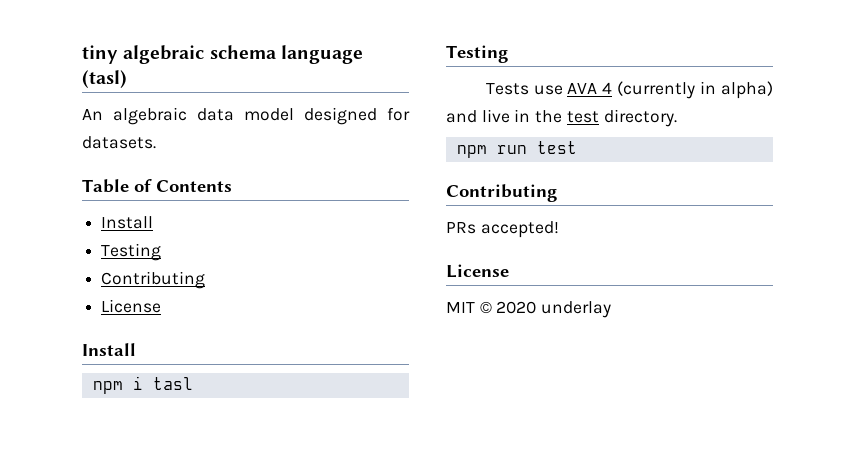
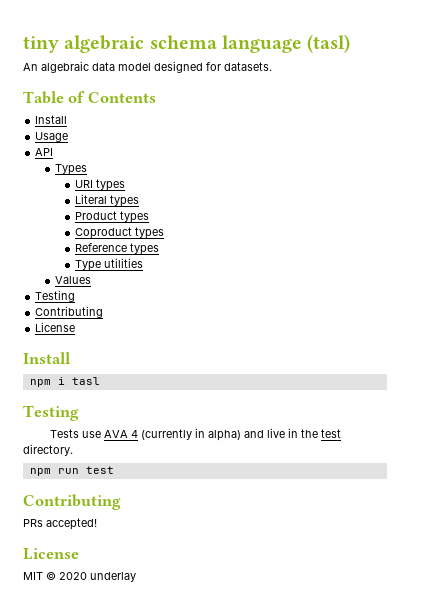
+ Usage
+ API
+ Types
+ URI types
+ Literal types
+ Product types
+ Coproduct types
+ Reference types
+ Type utilities
+ Values

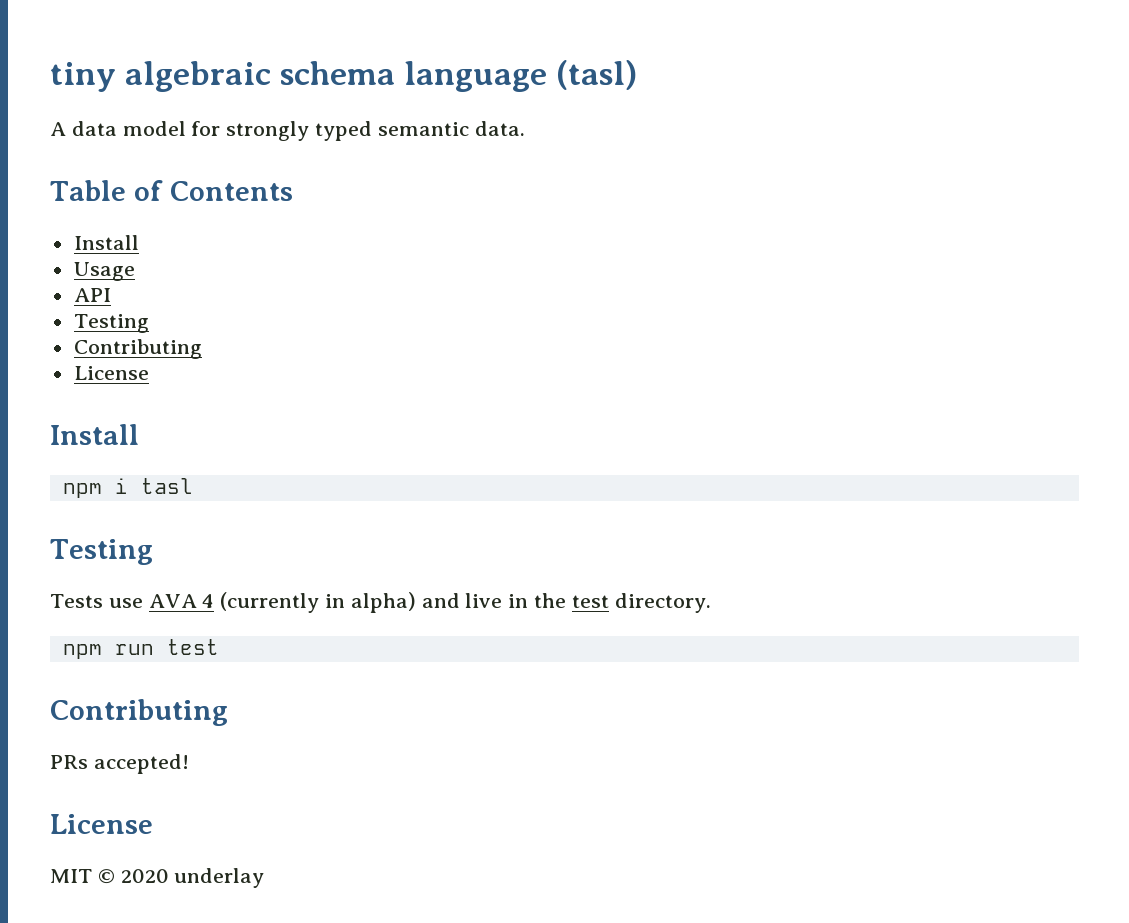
- An algebraic data model designed for datasets.
+ A data model for strongly typed semantic data.
- Types
- URI types
- Literal types
- Product types
- Coproduct types
- Reference types
- Type utilities
- Values

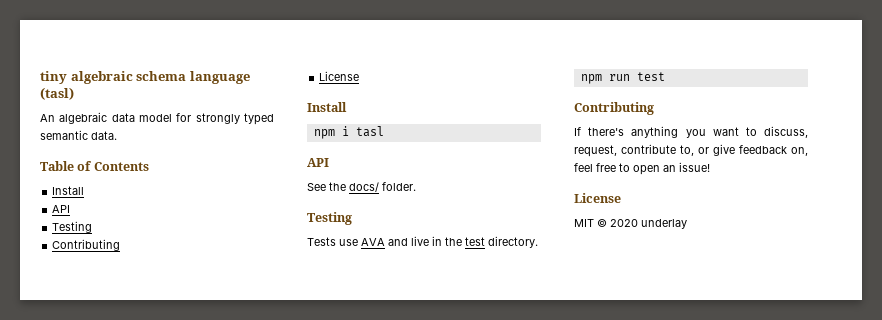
- A data model for strongly typed semantic data.
+ An algebraic data model for strongly typed semantic data.
- Usage
  npm i tasl
+ API
+ See the docs/ folder.
- Tests use AVA 4 (currently in alpha) and live in the test directory.
+ Tests use AVA and live in the test directory.
- PRs accepted!
+ If there's anything you want to discuss, request, contribute to, or give feedback on, feel free to open an issue!

